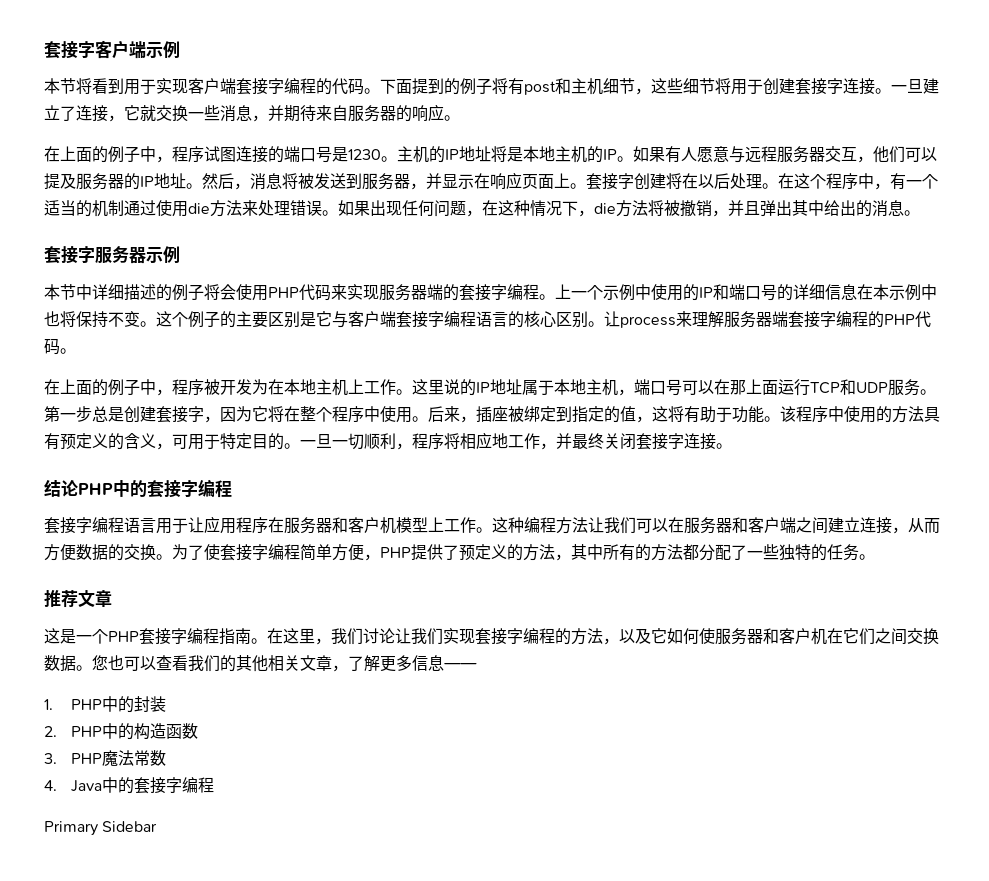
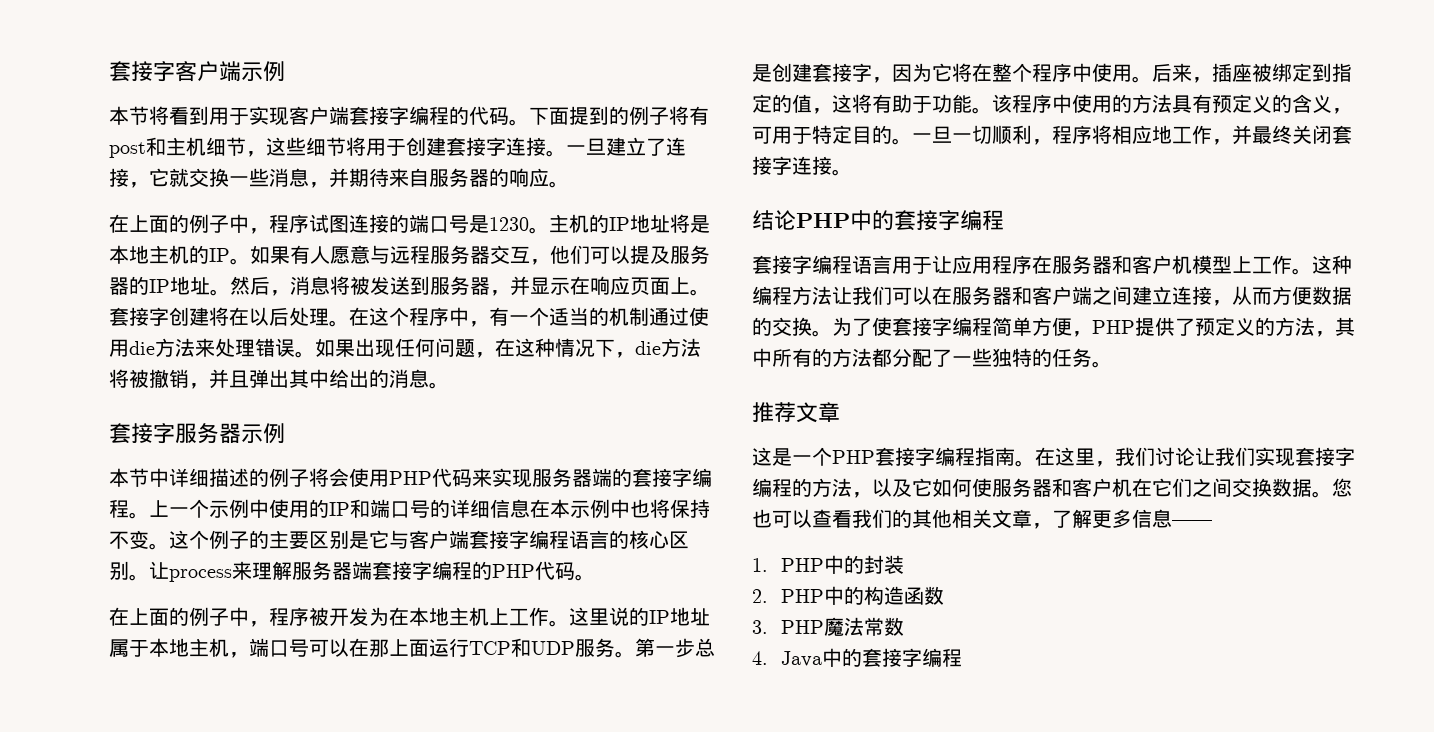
- Primary Sidebar

